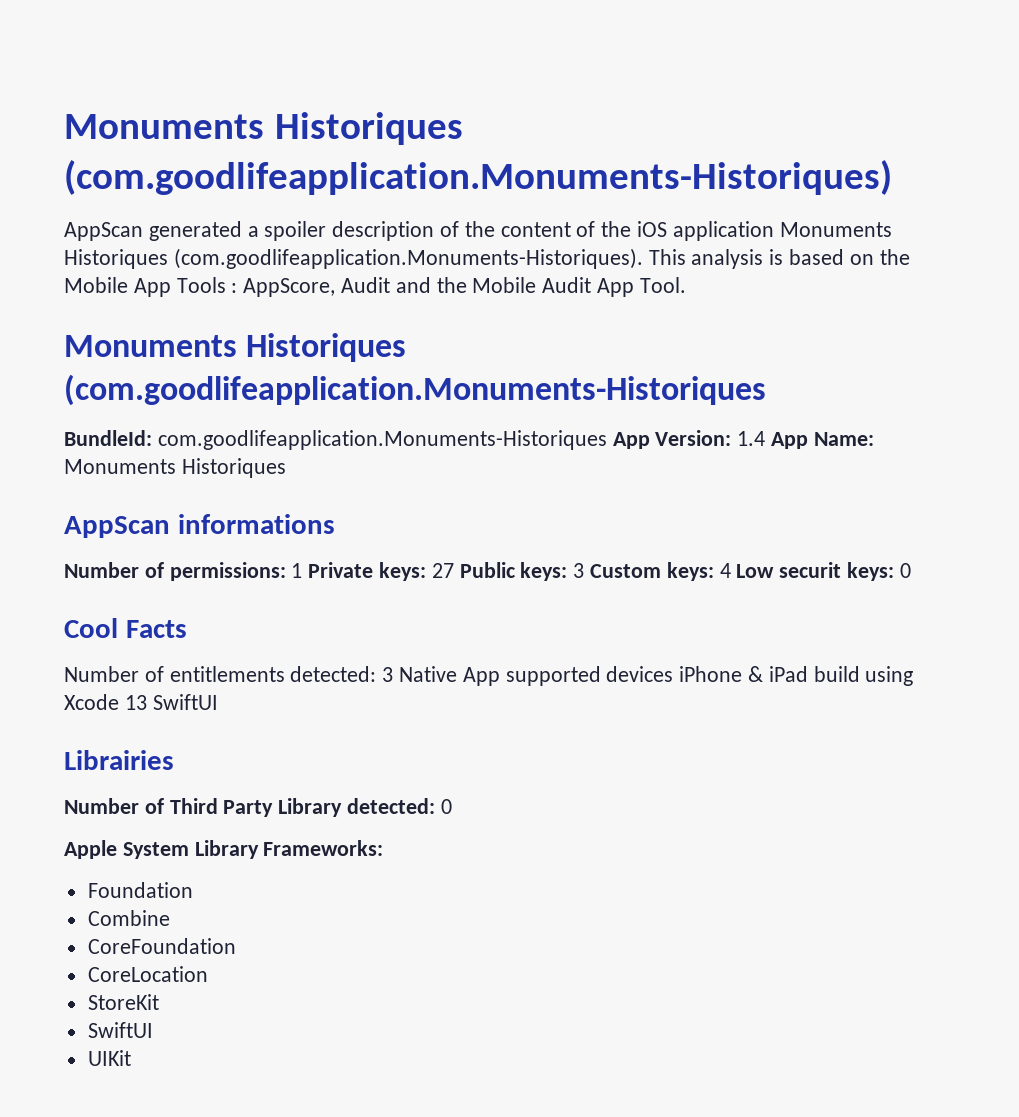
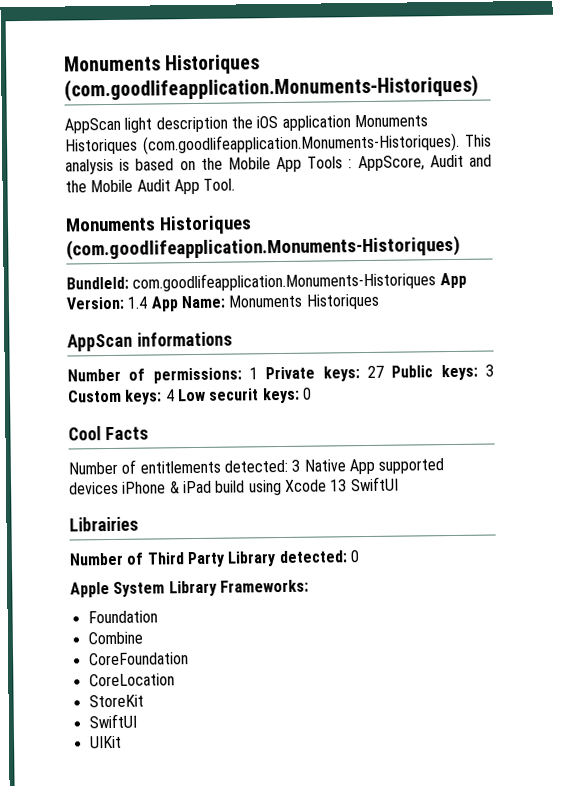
- AppScan generated a spoiler description of the content of the iOS application Monuments Historiques (com.goodlifeapplication.Monuments-Historiques). This analysis is based on the Mobile App Tools : AppScore, Audit and the Mobile Audit App Tool.
- Monuments Historiques (com.goodlifeapplication.Monuments-Historiques
+ AppScan light description the iOS application Monuments Historiques (com.goodlifeapplication.Monuments-Historiques). This analysis is based on the Mobile App Tools : AppScore, Audit and the Mobile Audit App Tool.
+ Monuments Historiques (com.goodlifeapplication.Monuments-Historiques)

